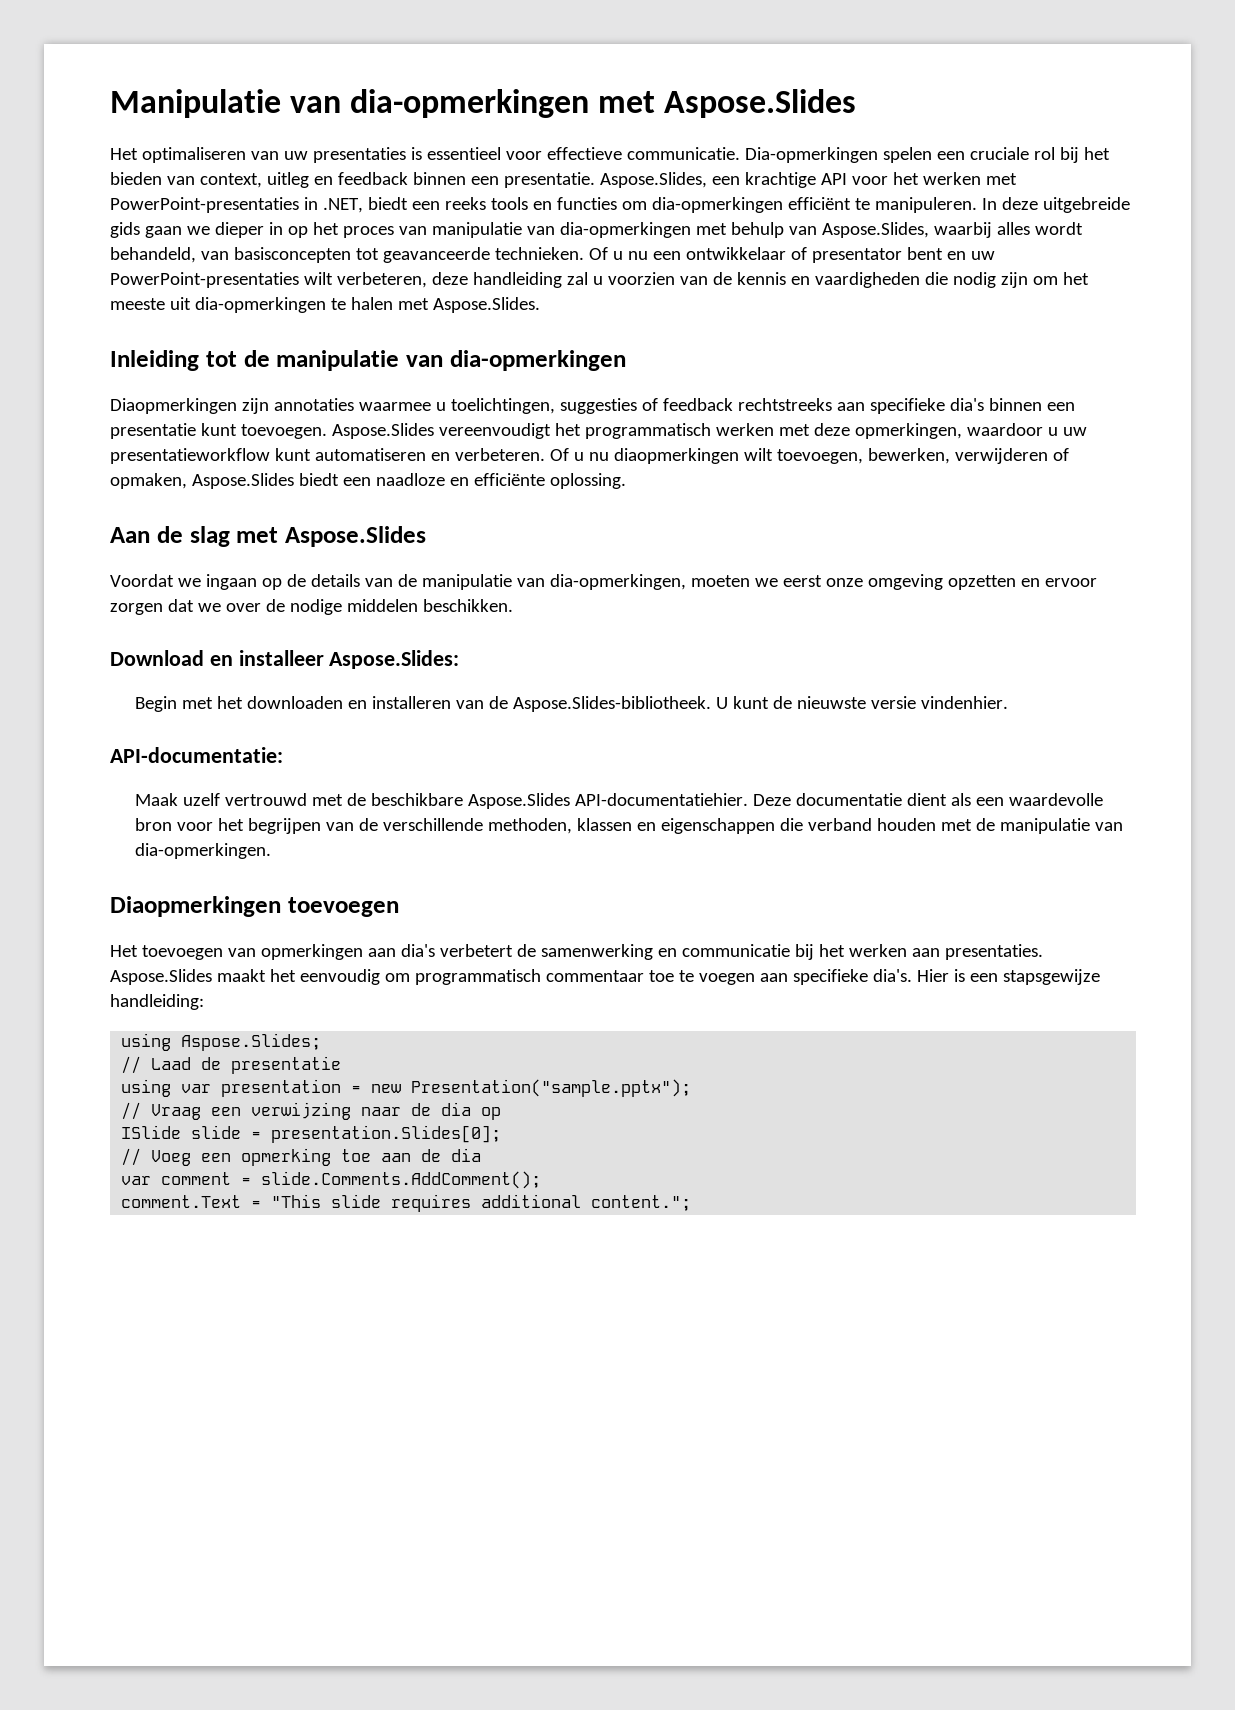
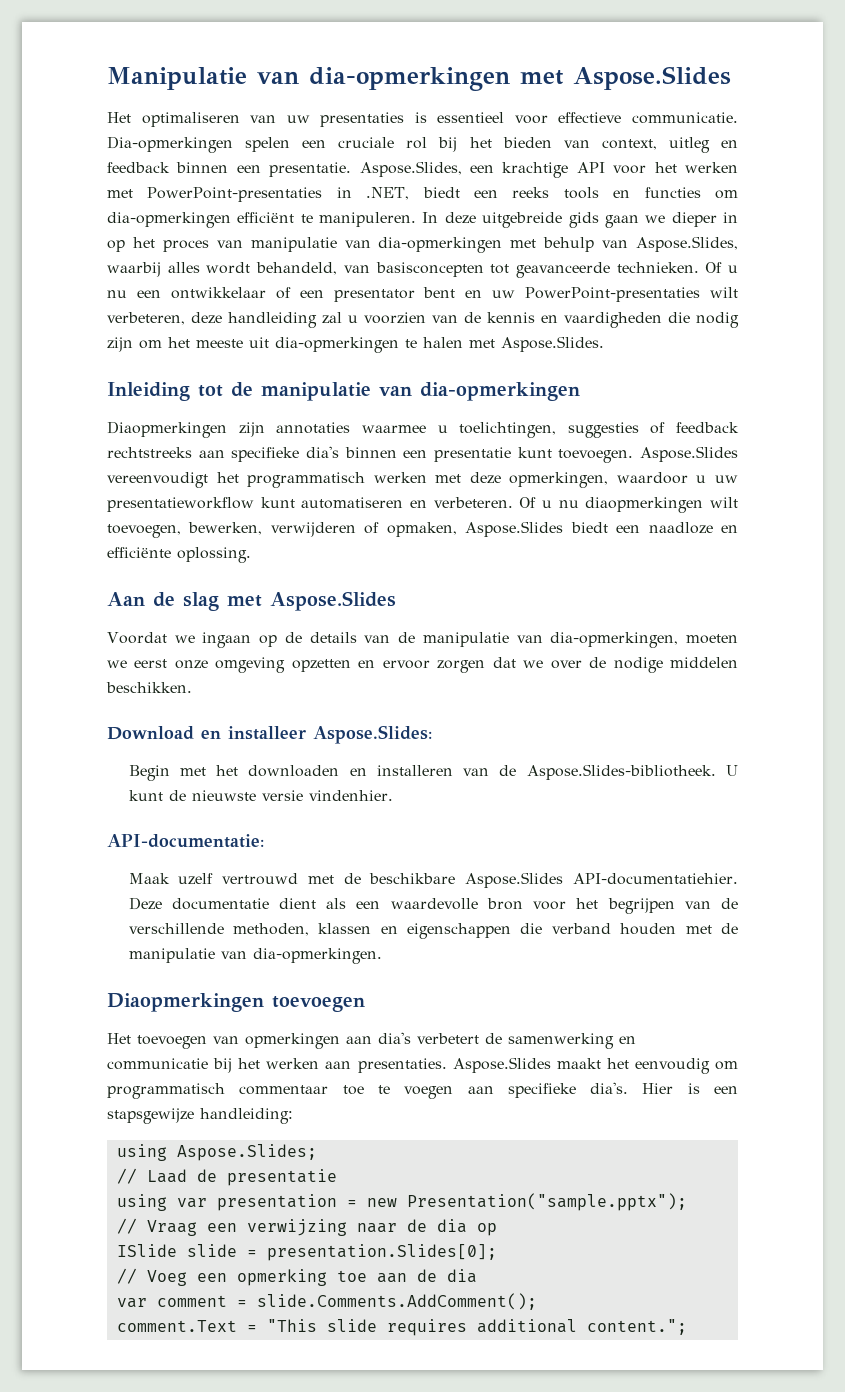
- Of u nu een ontwikkelaar of presentator bent en uw PowerPoint-presentaties wilt verbeteren, deze handleiding zal u voorzien van de kennis en vaardigheden die nodig zijn om het meeste uit dia-opmerkingen te halen met Aspose.Slides.
+ Of u nu een ontwikkelaar of een presentator bent en uw PowerPoint-presentaties wilt verbeteren, deze handleiding zal u voorzien van de kennis en vaardigheden die nodig zijn om het meeste uit dia-opmerkingen te halen met Aspose.Slides.

